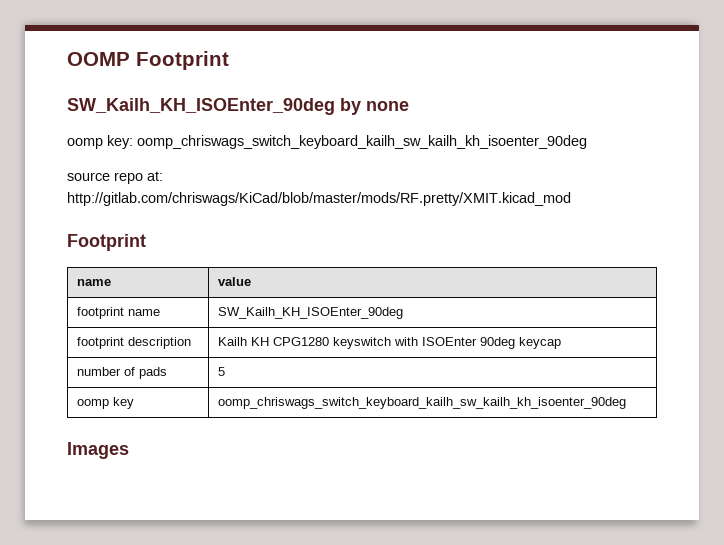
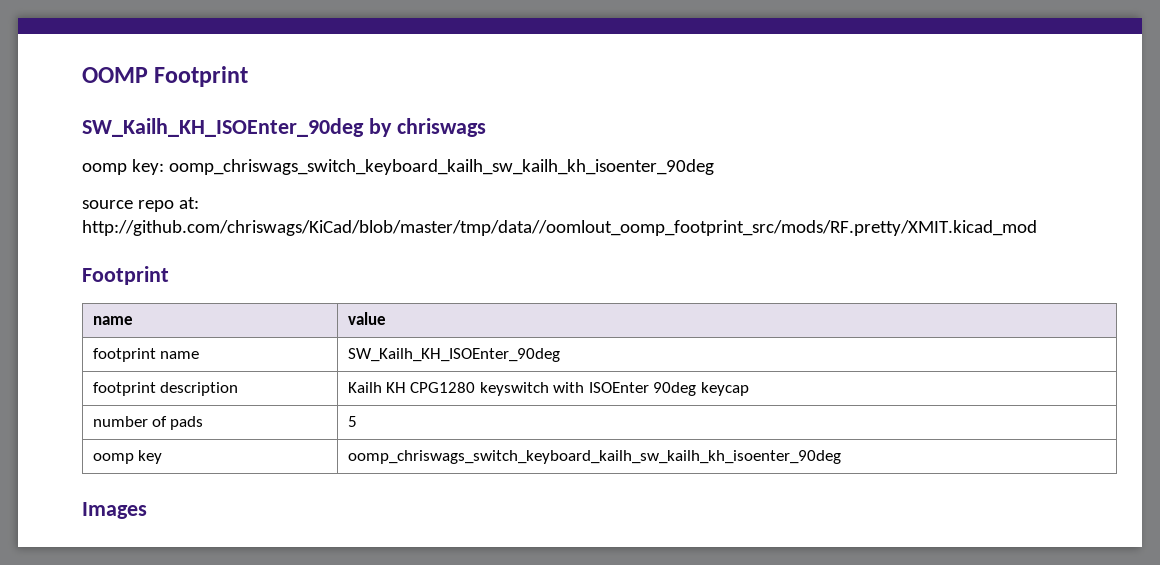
- SW_Kailh_KH_ISOEnter_90deg by none
+ SW_Kailh_KH_ISOEnter_90deg by chriswags
- source repo at: http://gitlab.com/chriswags/KiCad/blob/master/mods/RF.pretty/XMIT.kicad_mod
+ source repo at: http://github.com/chriswags/KiCad/blob/master/tmp/data//oomlout_oomp_footprint_src/mods/RF.pretty/XMIT.kicad_mod

